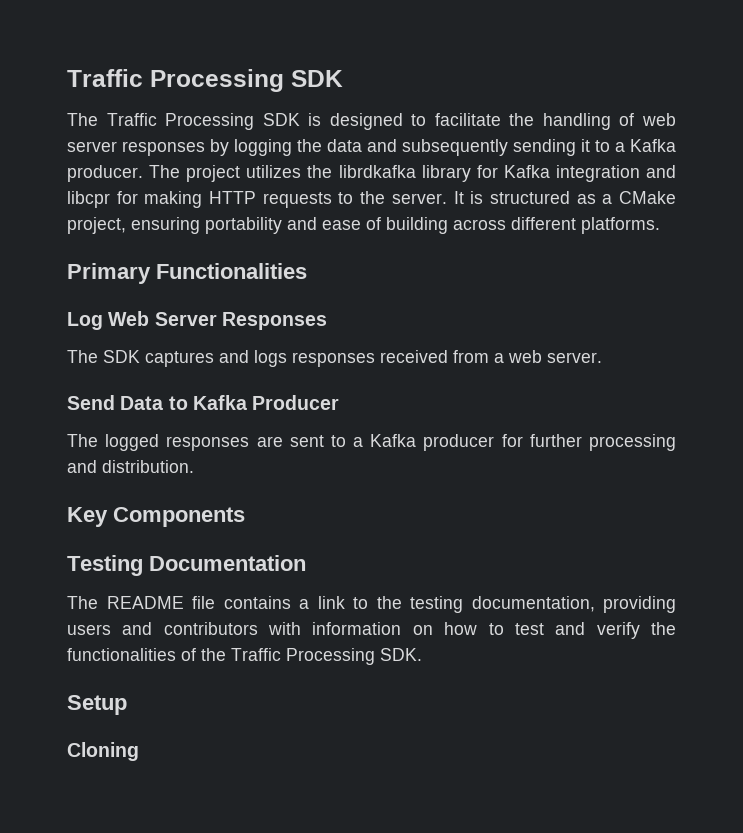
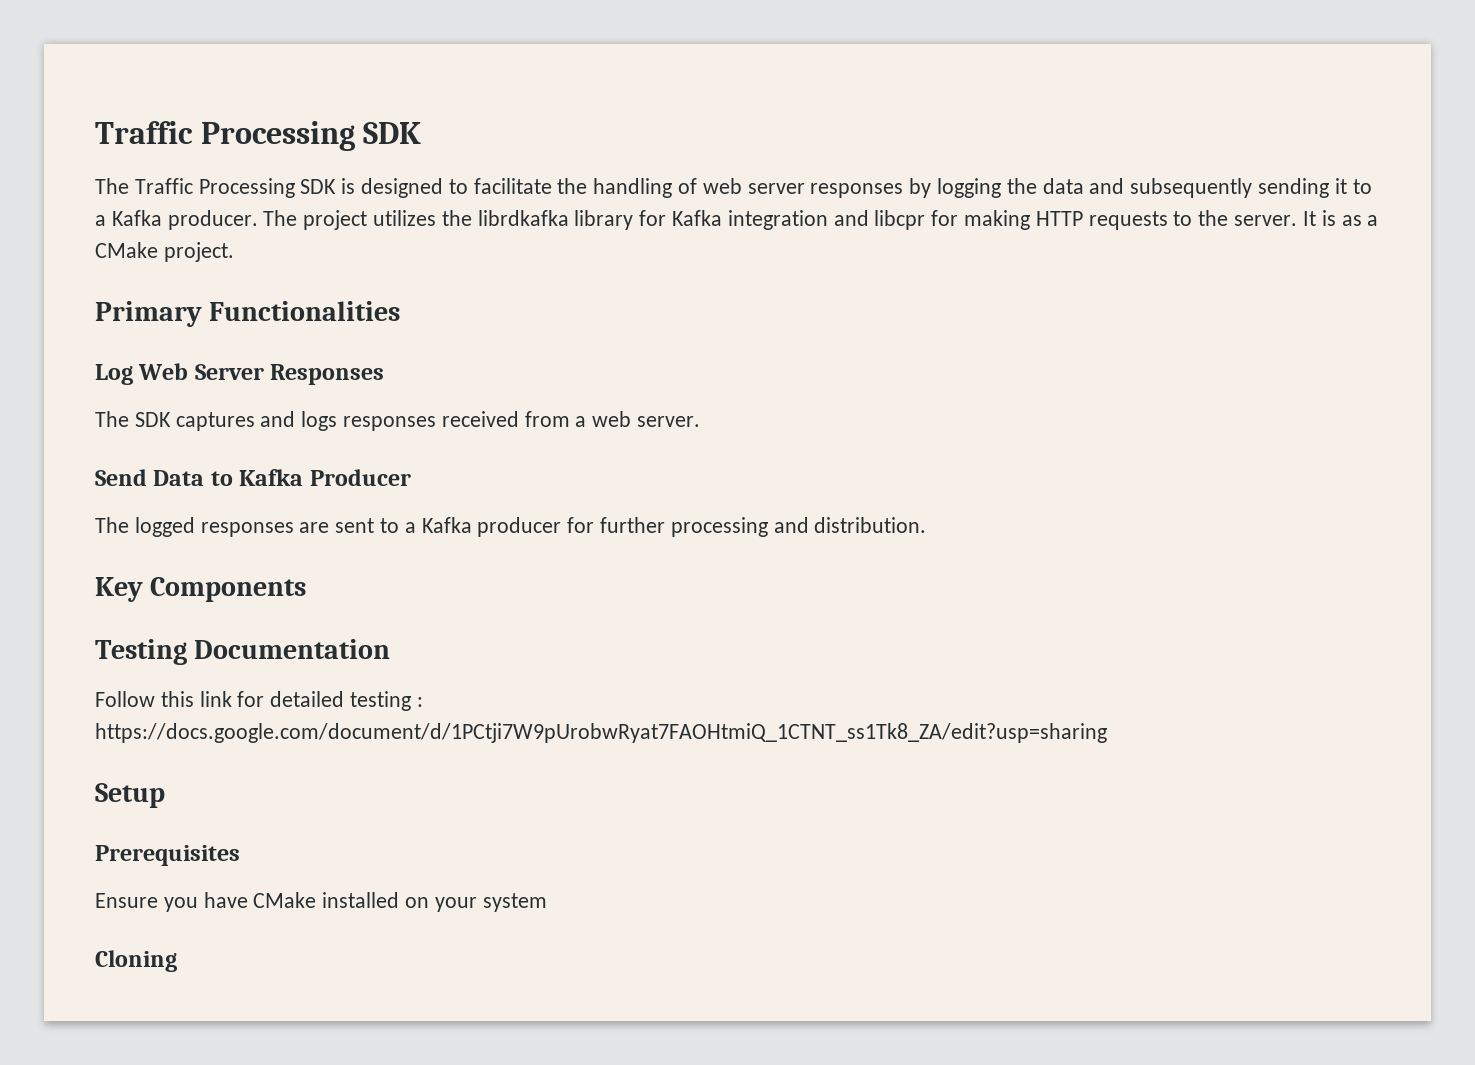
- It is structured as a CMake project, ensuring portability and ease of building across different platforms.
+ It is as a CMake project.
- The README file contains a link to the testing documentation, providing users and contributors with information on how to test and verify the functionalities of the Traffic Processing SDK.
+ Follow this link for detailed testing : https://docs.google.com/document/d/1PCtji7W9pUrobwRyat7FAOHtmiQ_1CTNT_ss1Tk8_ZA/edit?usp=sharing
  Setup
+ Prerequisites
+ Ensure you have CMake installed on your system

